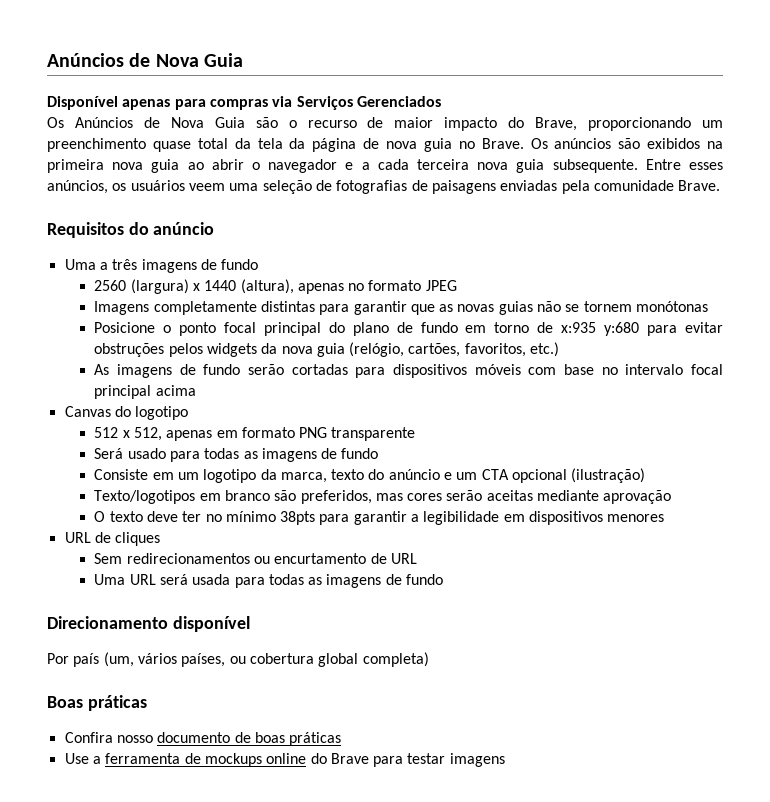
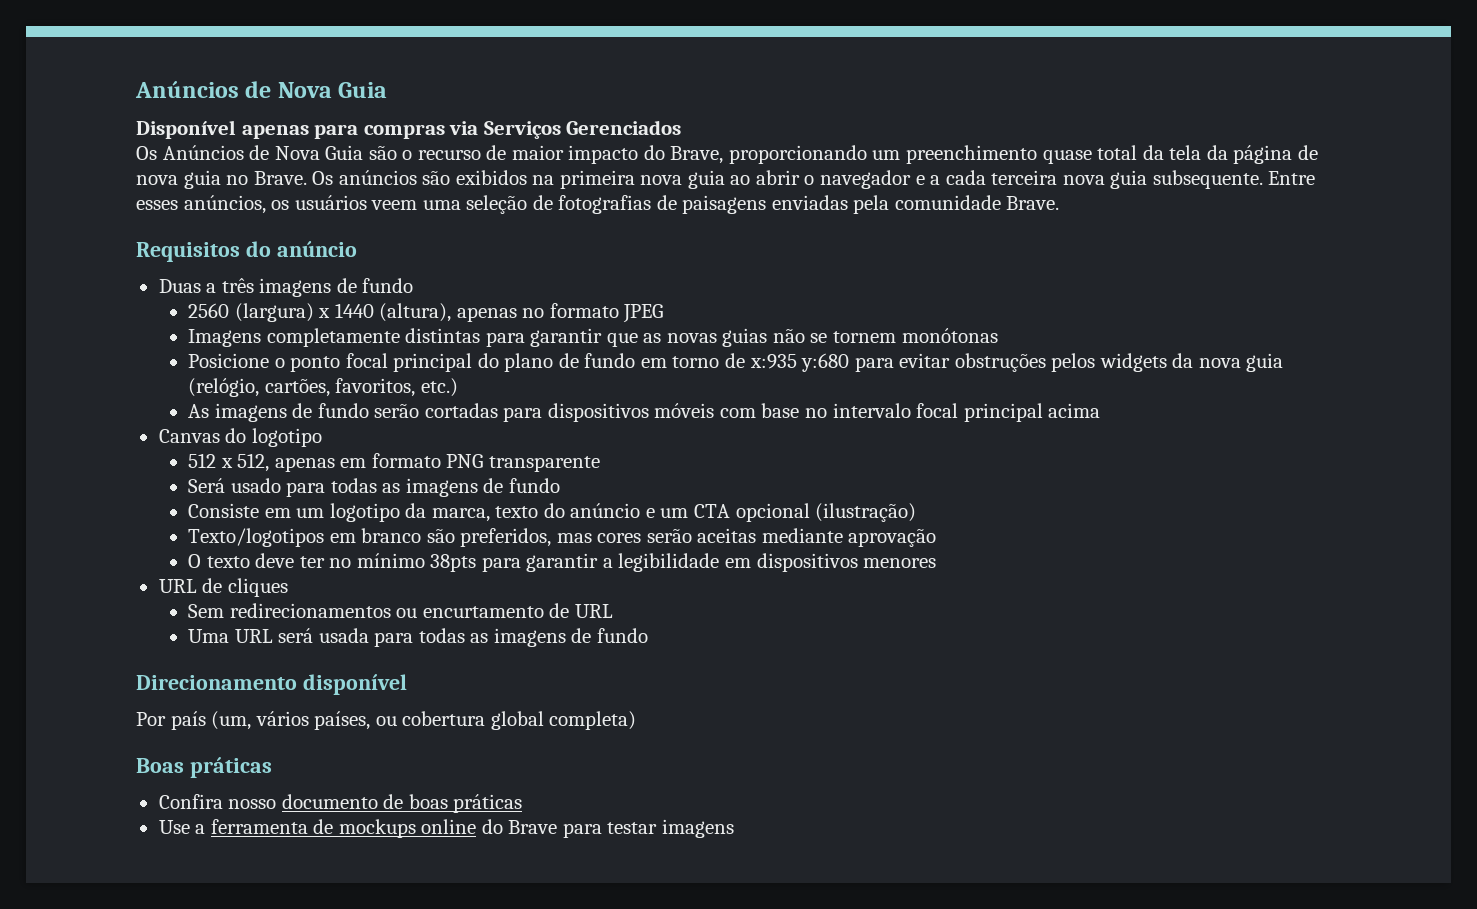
- Uma a três imagens de fundo
+ Duas a três imagens de fundo

